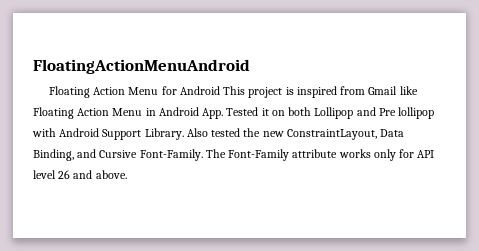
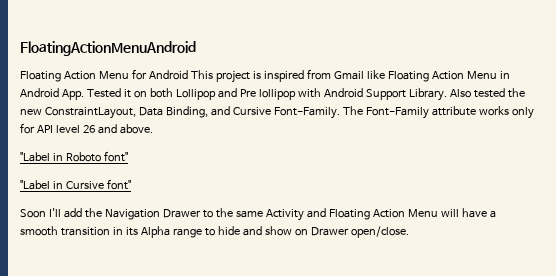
+ "Label in Roboto font"
+ "Label in Cursive font"
+ Soon I'll add the Navigation Drawer to the same Activity and Floating Action Menu will have a smooth transition in its Alpha range to hide and show on Drawer open/close.

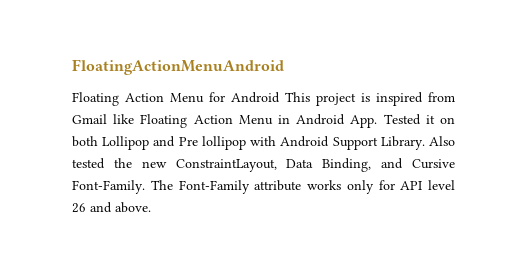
- "Label in Roboto font"
- "Label in Cursive font"
- Soon I'll add the Navigation Drawer to the same Activity and Floating Action Menu will have a smooth transition in its Alpha range to hide and show on Drawer open/close.

